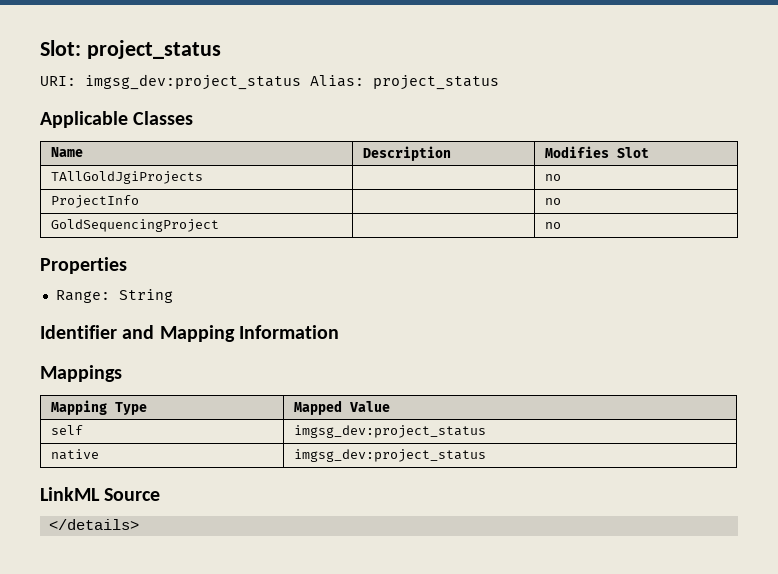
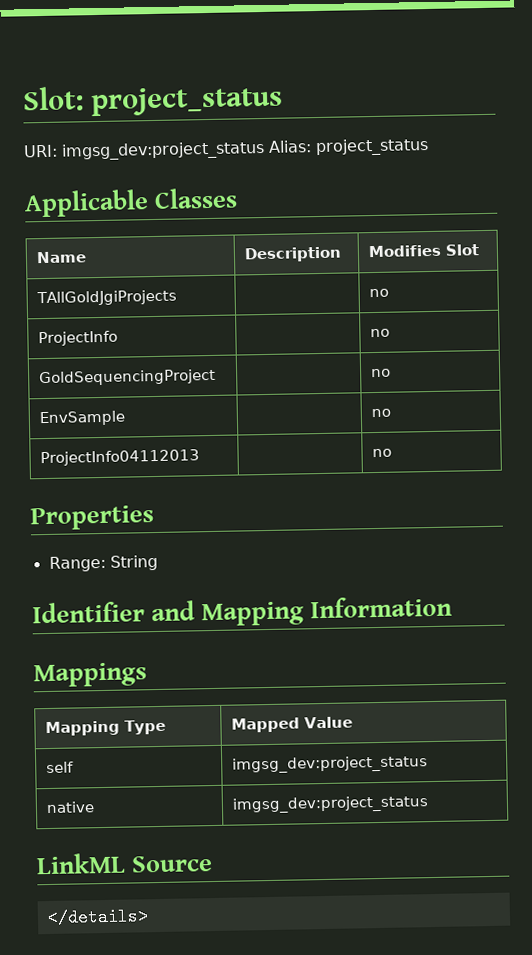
+ EnvSample | | no
+ ProjectInfo04112013 | | no

